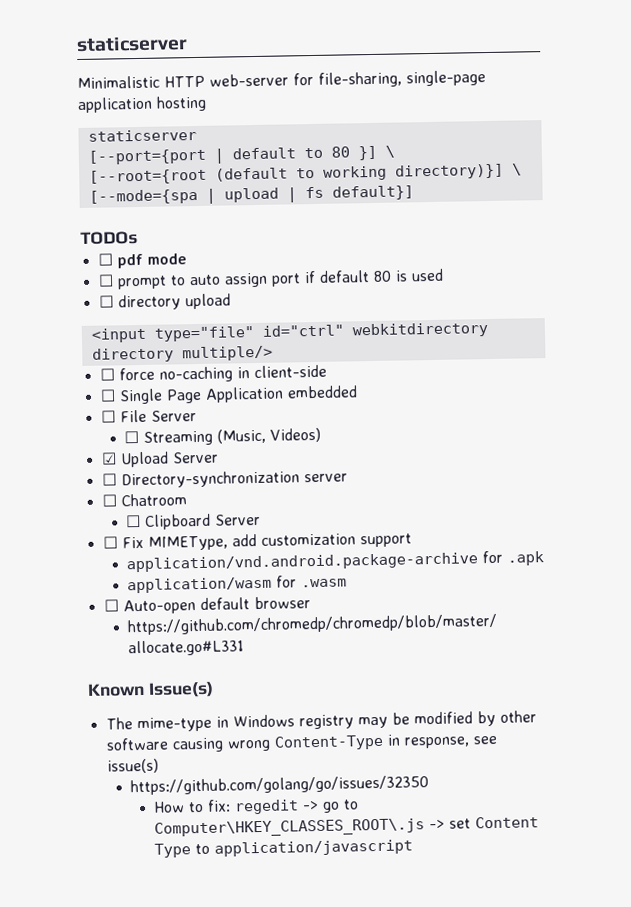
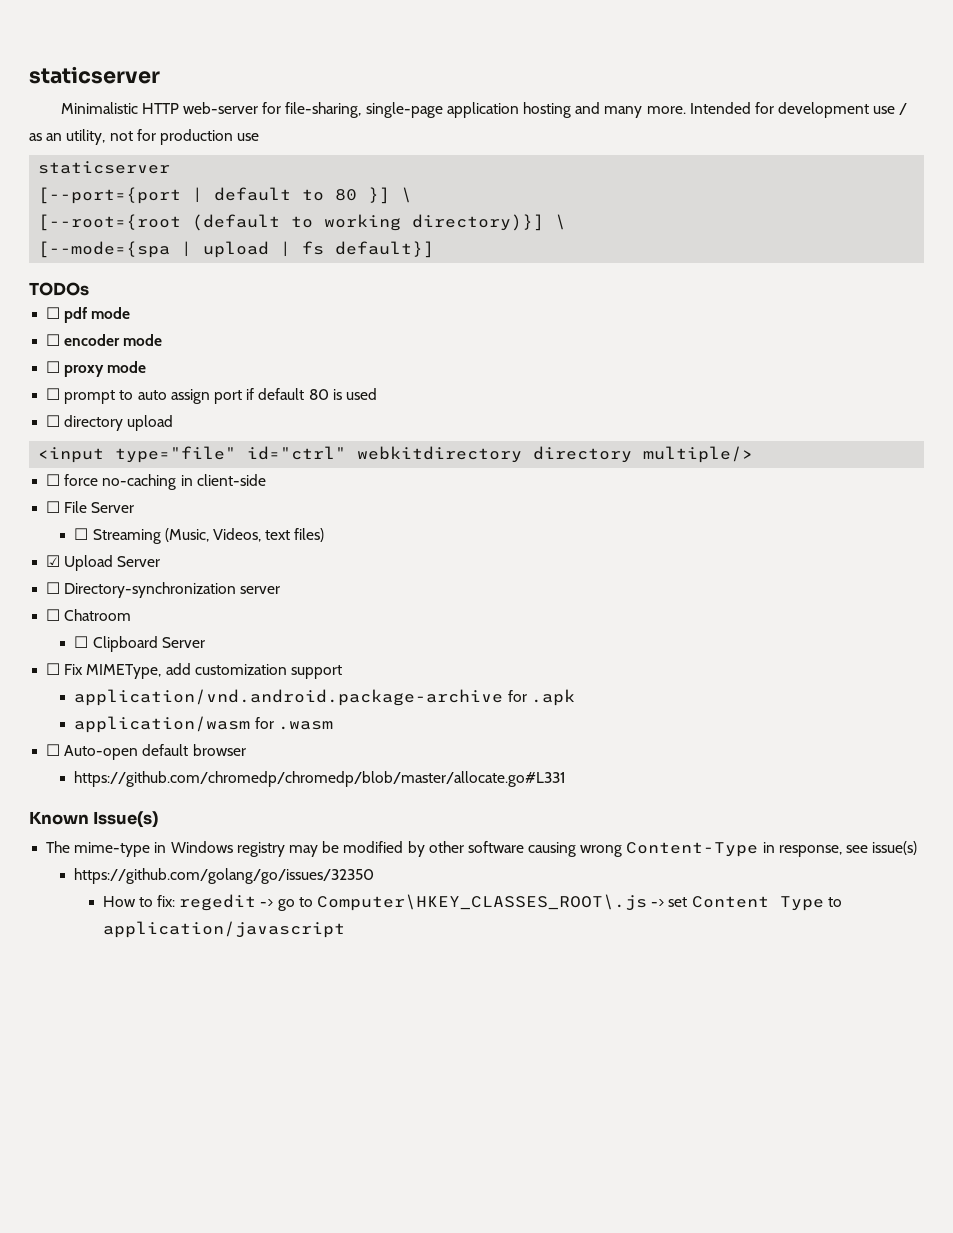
- Minimalistic HTTP web-server for file-sharing, single-page application hosting
+ Minimalistic HTTP web-server for file-sharing, single-page application hosting and many more. Intended for development use / as an utility, not for production use
+ ☐ encoder mode
+ ☐ proxy mode
- ☐ Single Page Application embedded
- ☐ Streaming (Music, Videos)
+ ☐ Streaming (Music, Videos, text files)

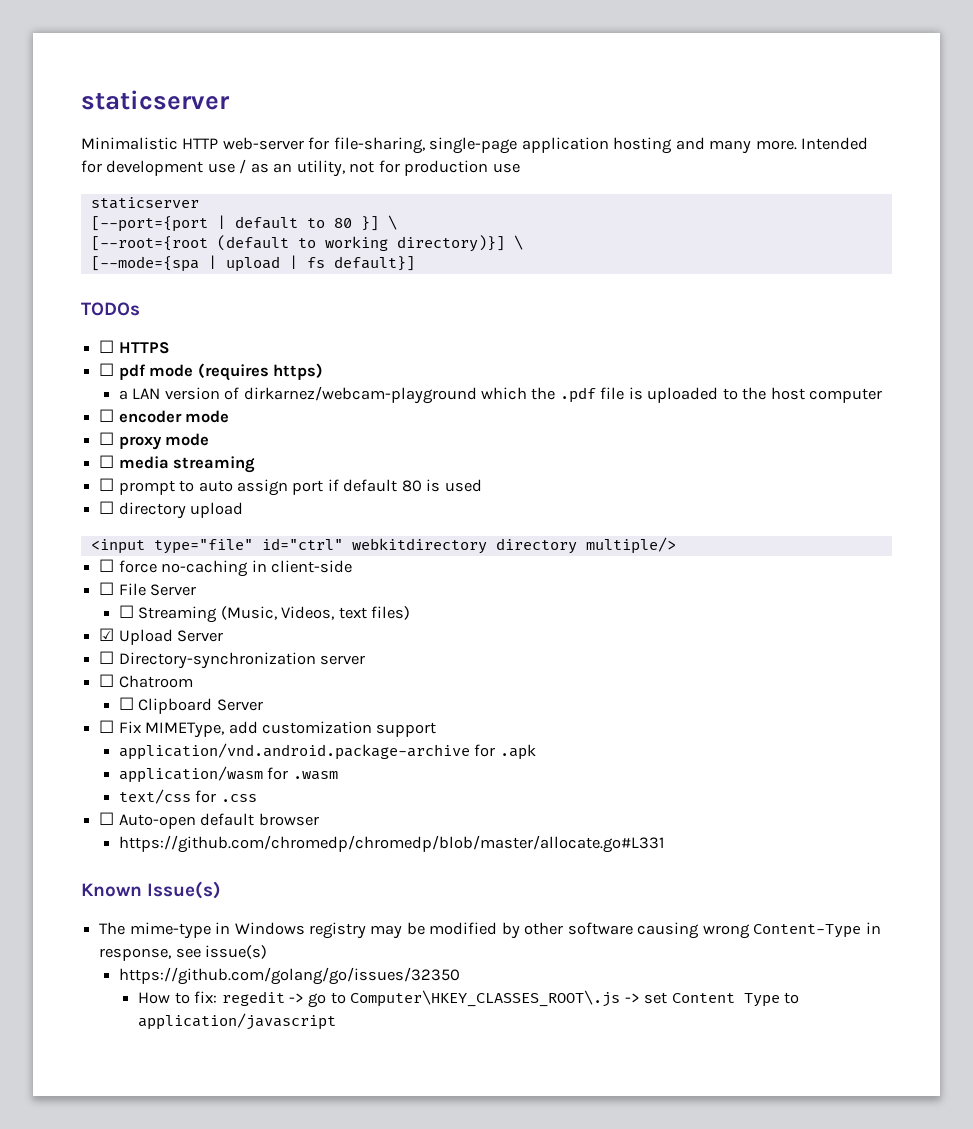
+ ☐ HTTPS
- ☐ pdf mode
+ ☐ pdf mode (requires https)
+ a LAN version of dirkarnez/webcam-playground which the .pdf file is uploaded to the host computer
+ ☐ media streaming
+ text/css for .css

